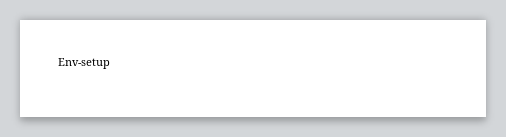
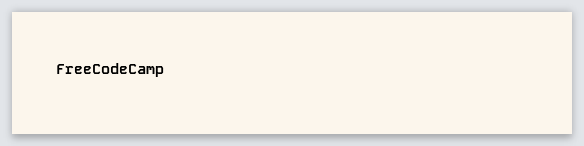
- Env-setup
+ FreeCodeCamp

